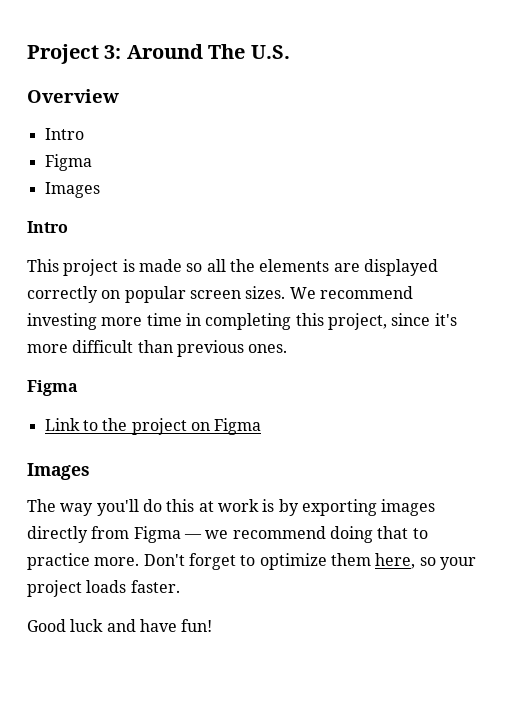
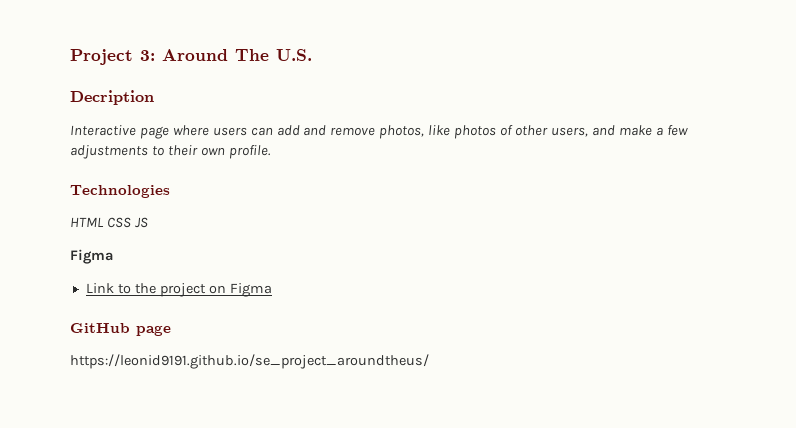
- Overview
- Intro
- Figma
- Images
- Intro
- This project is made so all the elements are displayed correctly on popular screen sizes. We recommend investing more time in completing this project, since it's more difficult than previous ones.
+ Decription
+ Interactive page where users can add and remove photos, like photos of other users, and make a few adjustments to their own profile.
+ Technologies
+ HTML CSS JS
  Link to the project on Figma
- Images
- The way you'll do this at work is by exporting images directly from Figma — we recommend doing that to practice more. Don't forget to optimize them here, so your project loads faster.
- Good luck and have fun!
+ GitHub page
+ https://leonid9191.github.io/se_project_aroundtheus/

